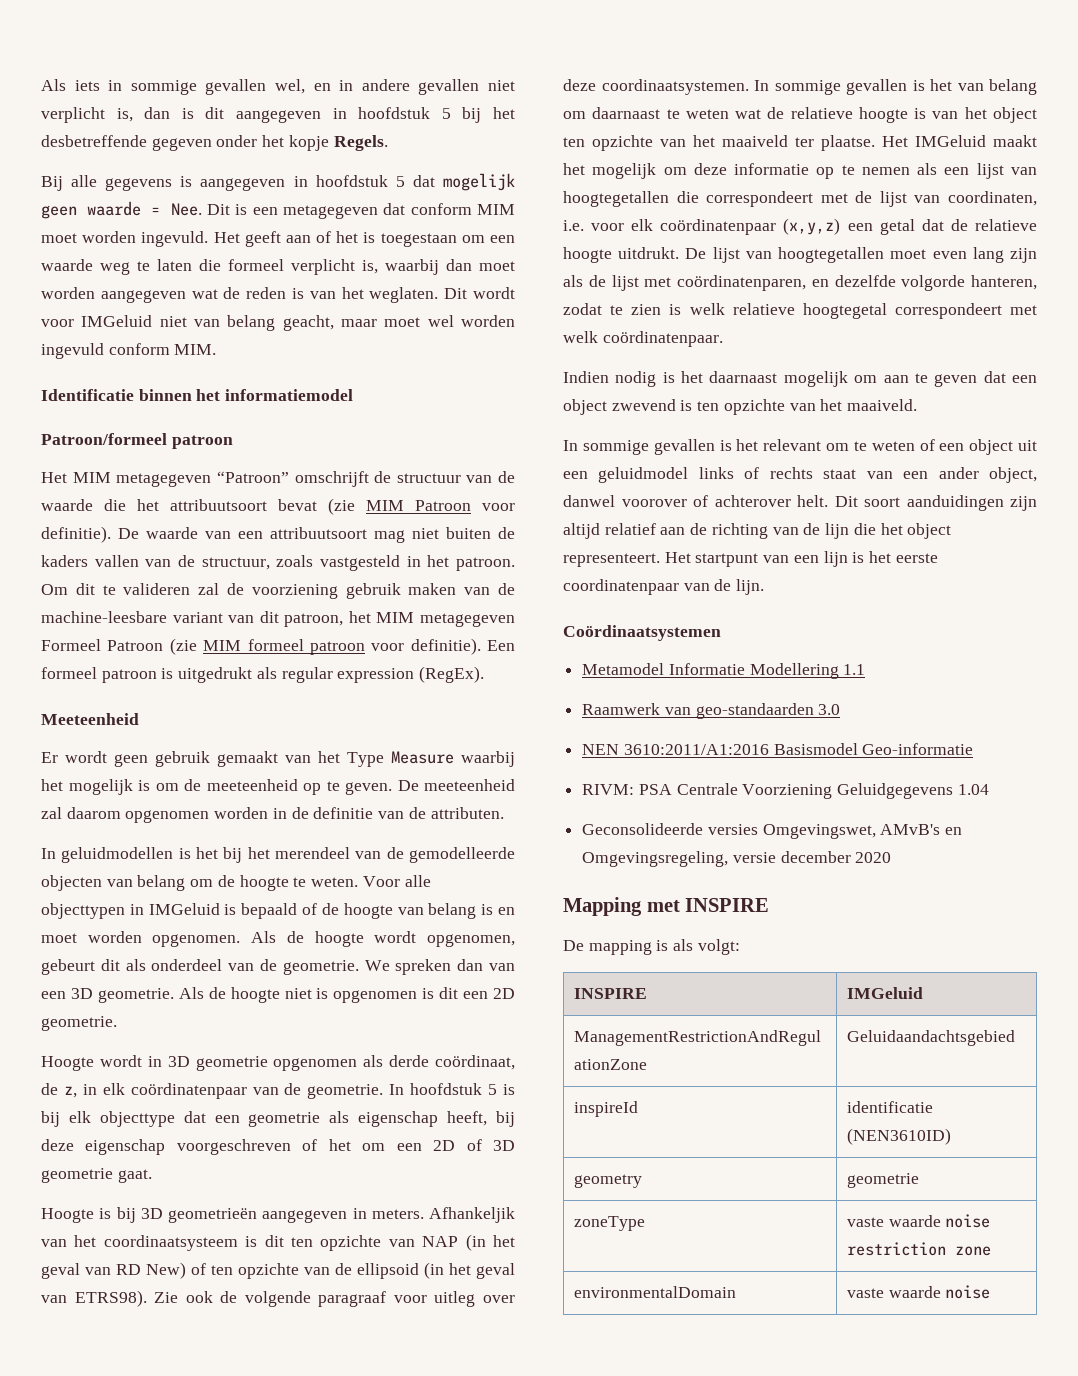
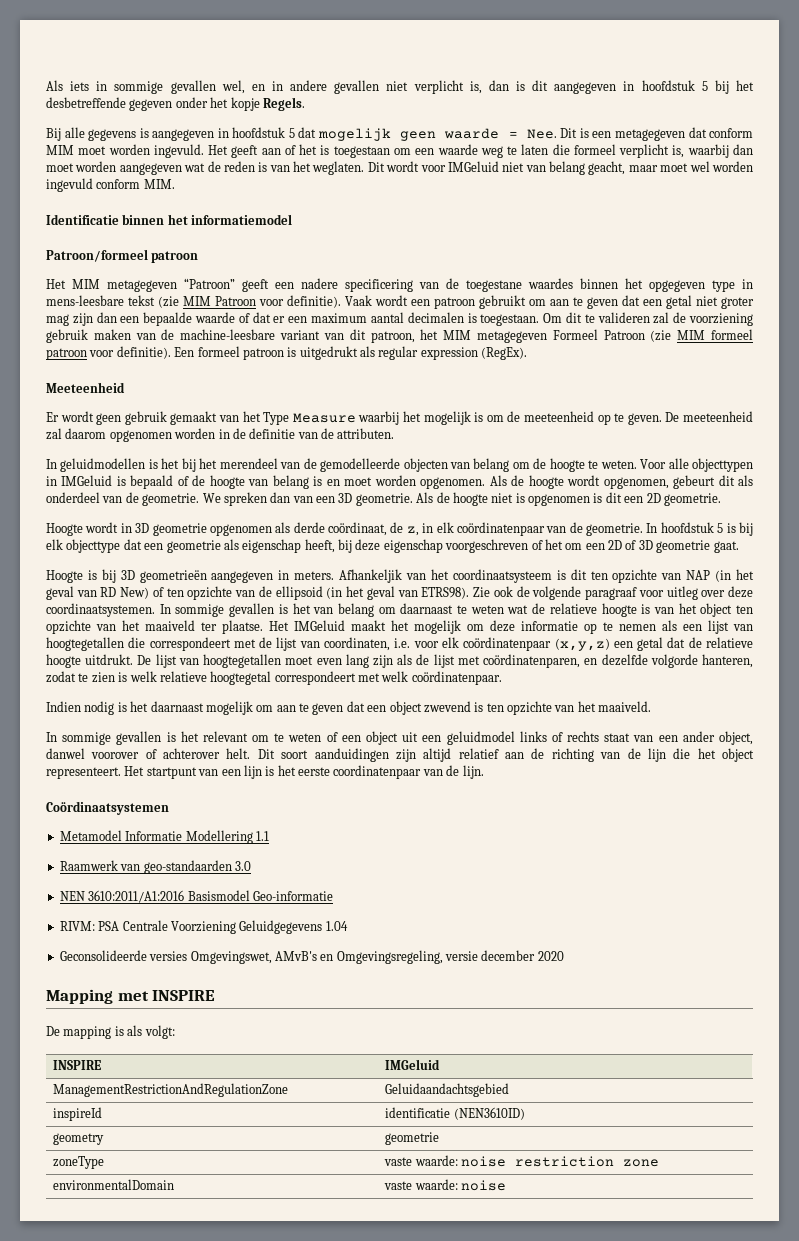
- Het MIM metagegeven “Patroon” omschrijft de structuur van de waarde die het attribuutsoort bevat (zie MIM Patroon voor definitie).
+ Het MIM metagegeven “Patroon” geeft een nadere specificering van de toegestane waardes binnen het opgegeven type in mens-leesbare tekst (zie MIM Patroon voor definitie).
- De waarde van een attribuutsoort mag niet buiten de kaders vallen van de structuur, zoals vastgesteld in het patroon.
+ Vaak wordt een patroon gebruikt om aan te geven dat een getal niet groter mag zijn dan een bepaalde waarde of dat er een maximum aantal decimalen is toegestaan.
- zoneType | vaste waarde noise restriction zone
+ zoneType | vaste waarde: noise restriction zone
- environmentalDomain | vaste waarde noise
+ environmentalDomain | vaste waarde: noise

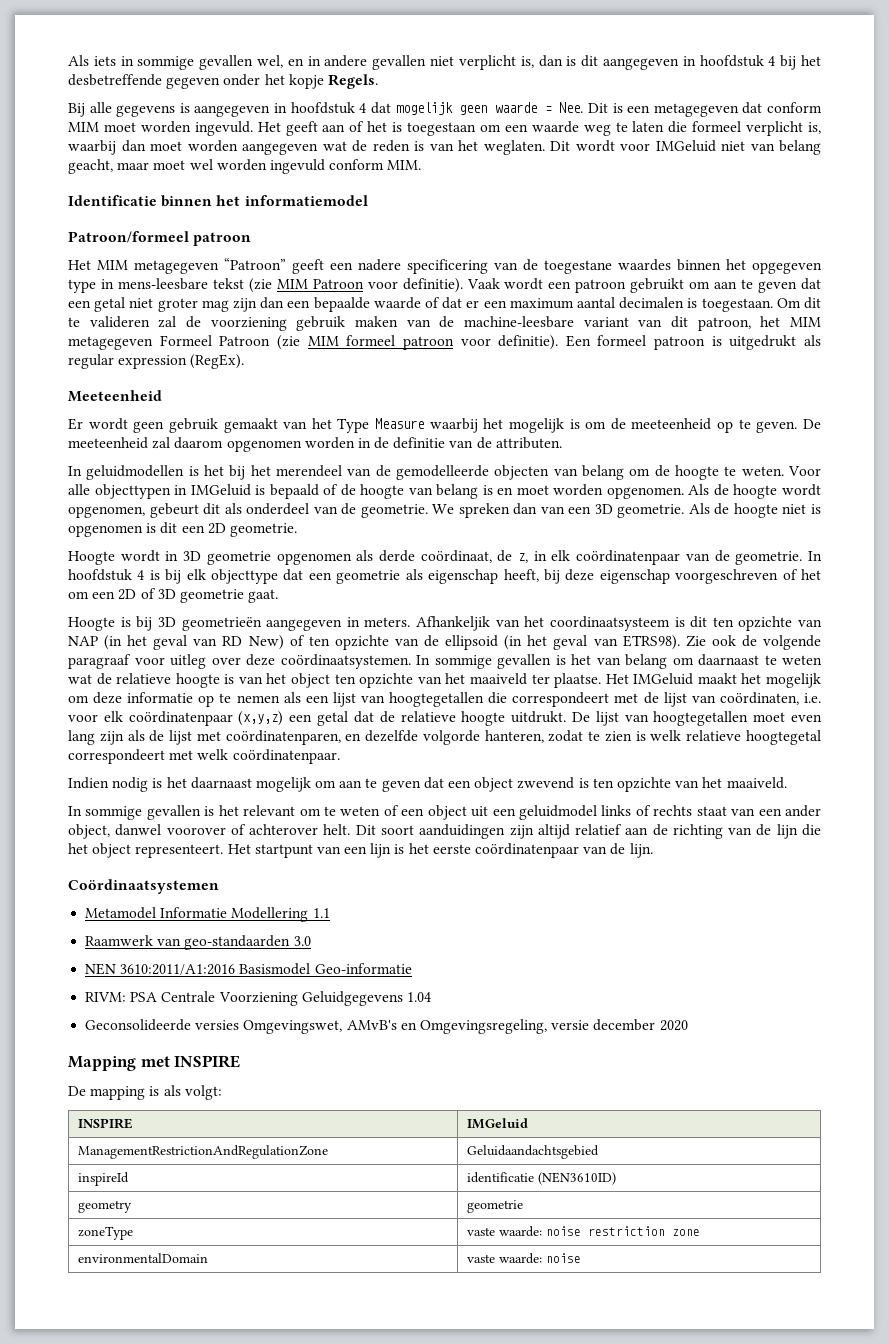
- Als iets in sommige gevallen wel, en in andere gevallen niet verplicht is, dan is dit aangegeven in hoofdstuk 5 bij het desbetreffende gegeven onder het kopje Regels.
+ Als iets in sommige gevallen wel, en in andere gevallen niet verplicht is, dan is dit aangegeven in hoofdstuk 4 bij het desbetreffende gegeven onder het kopje Regels.
- Bij alle gegevens is aangegeven in hoofdstuk 5 dat mogelijk geen waarde = Nee. Dit is een metagegeven dat conform MIM moet worden ingevuld.
+ Bij alle gegevens is aangegeven in hoofdstuk 4 dat mogelijk geen waarde = Nee. Dit is een metagegeven dat conform MIM moet worden ingevuld.
- In hoofdstuk 5 is bij elk objecttype dat een geometrie als eigenschap heeft, bij deze eigenschap voorgeschreven of het om een 2D of 3D geometrie gaat.
+ In hoofdstuk 4 is bij elk objecttype dat een geometrie als eigenschap heeft, bij deze eigenschap voorgeschreven of het om een 2D of 3D geometrie gaat.
- Zie ook de volgende paragraaf voor uitleg over deze coordinaatsystemen.
+ Zie ook de volgende paragraaf voor uitleg over deze coördinaatsystemen.
- Het IMGeluid maakt het mogelijk om deze informatie op te nemen als een lijst van hoogtegetallen die correspondeert met de lijst van coordinaten, i.e. voor elk coördinatenpaar (x,y,z) een getal dat de relatieve hoogte uitdrukt.
+ Het IMGeluid maakt het mogelijk om deze informatie op te nemen als een lijst van hoogtegetallen die correspondeert met de lijst van coördinaten, i.e. voor elk coördinatenpaar (x,y,z) een getal dat de relatieve hoogte uitdrukt.
- Het startpunt van een lijn is het eerste coordinatenpaar van de lijn.
+ Het startpunt van een lijn is het eerste coördinatenpaar van de lijn.

